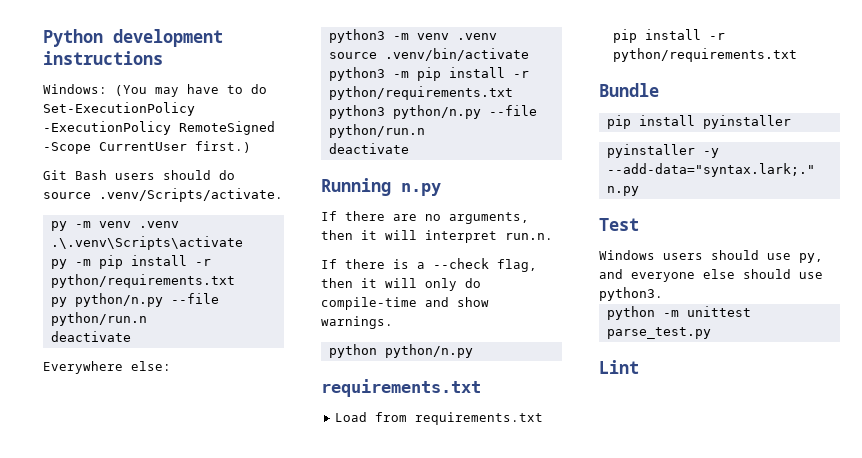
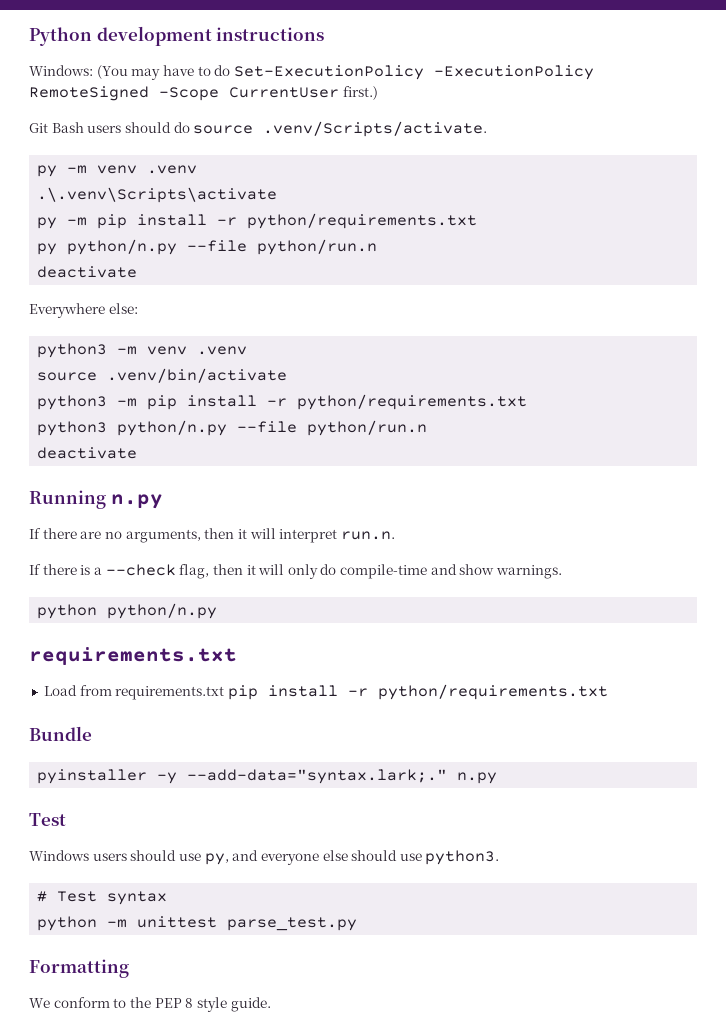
- pip install pyinstaller
+ # Test syntax
- Lint
+ Formatting
+ We conform to the PEP 8 style guide.

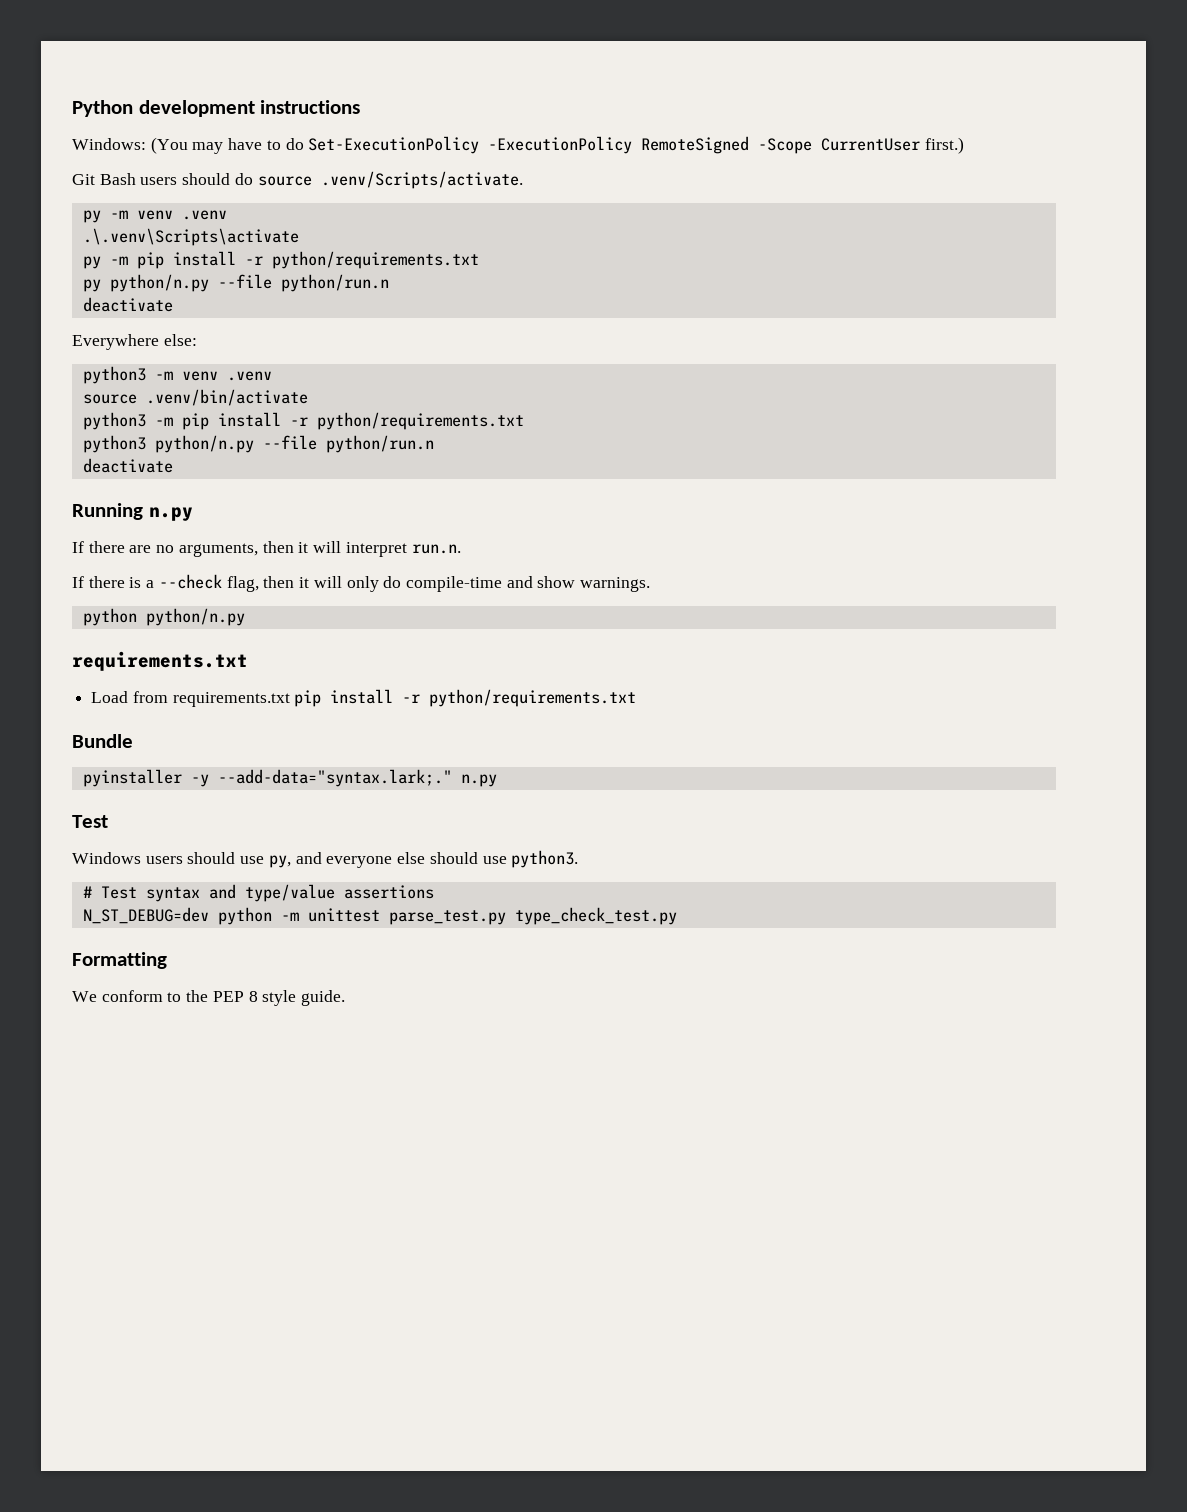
- # Test syntax
- python -m unittest parse_test.py
+ # Test syntax and type/value assertions
+ N_ST_DEBUG=dev python -m unittest parse_test.py type_check_test.py

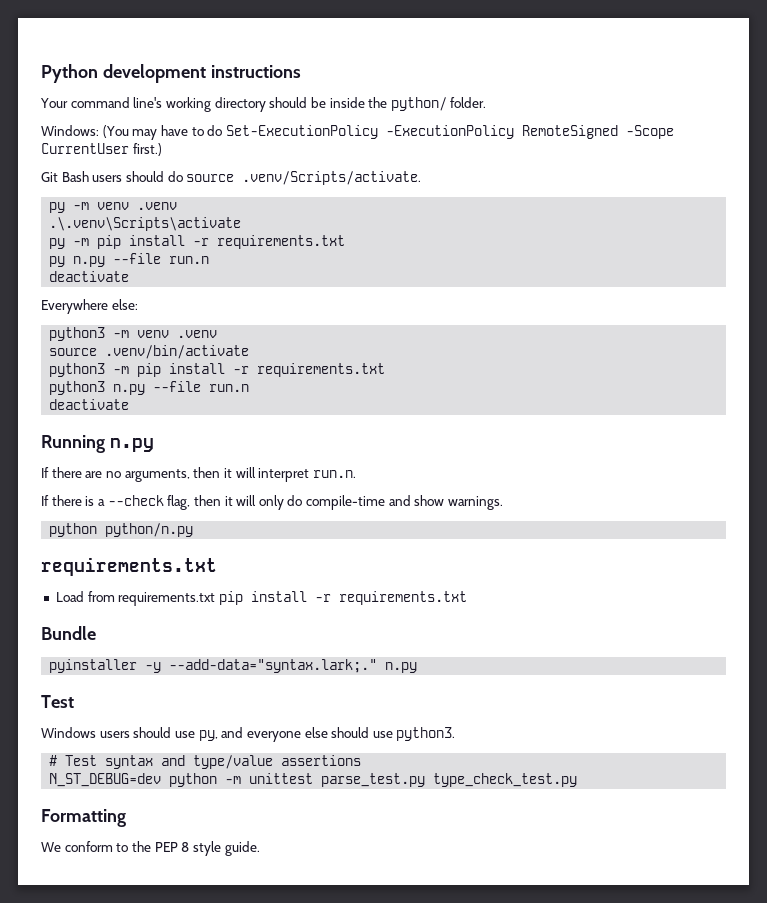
+ Your command line's working directory should be inside the python/ folder.
- py -m pip install -r python/requirements.txt
- py python/n.py --file python/run.n
+ py -m pip install -r requirements.txt
+ py n.py --file run.n
- python3 -m pip install -r python/requirements.txt
- python3 python/n.py --file python/run.n
+ python3 -m pip install -r requirements.txt
+ python3 n.py --file run.n
- Load from requirements.txt pip install -r python/requirements.txt
+ Load from requirements.txt pip install -r requirements.txt

